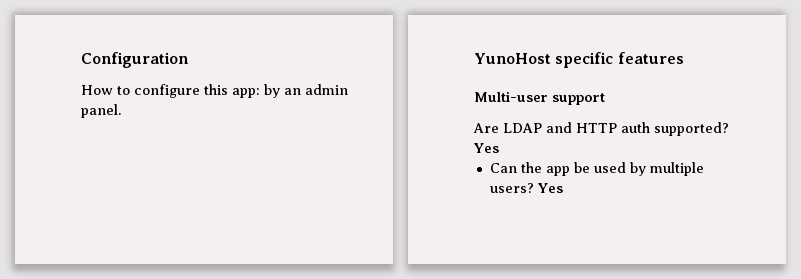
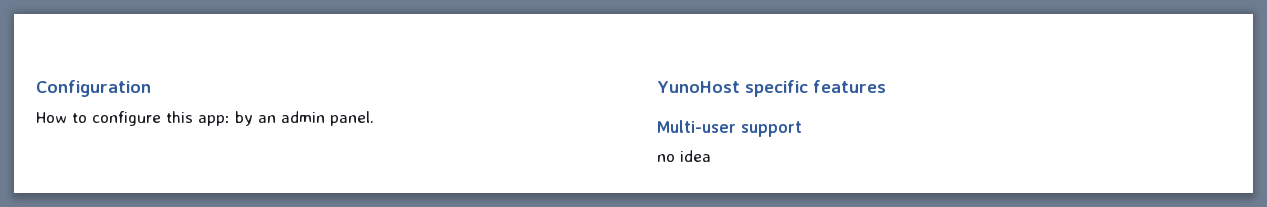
- Are LDAP and HTTP auth supported? Yes
- Can the app be used by multiple users? Yes
+ no idea

